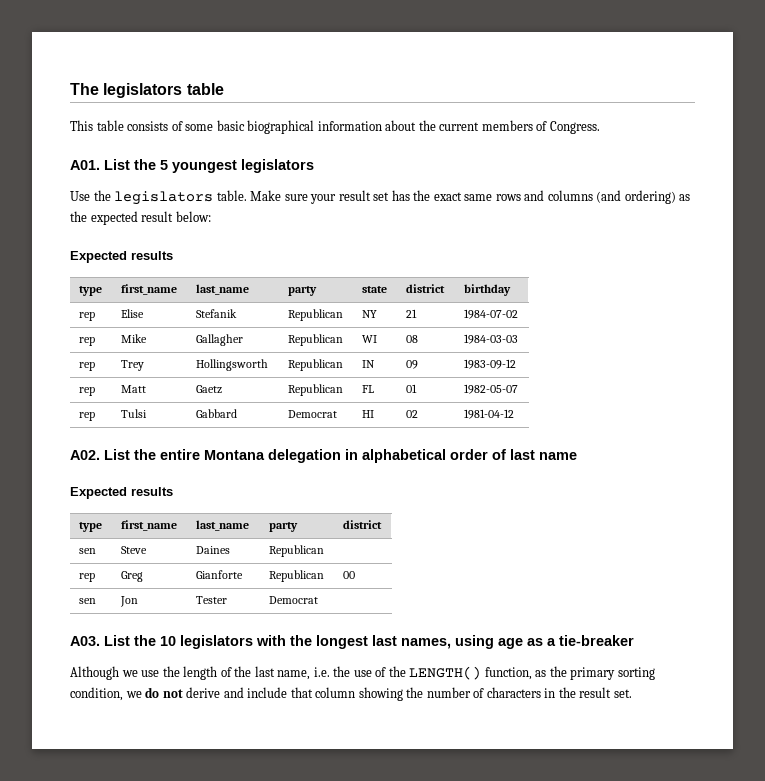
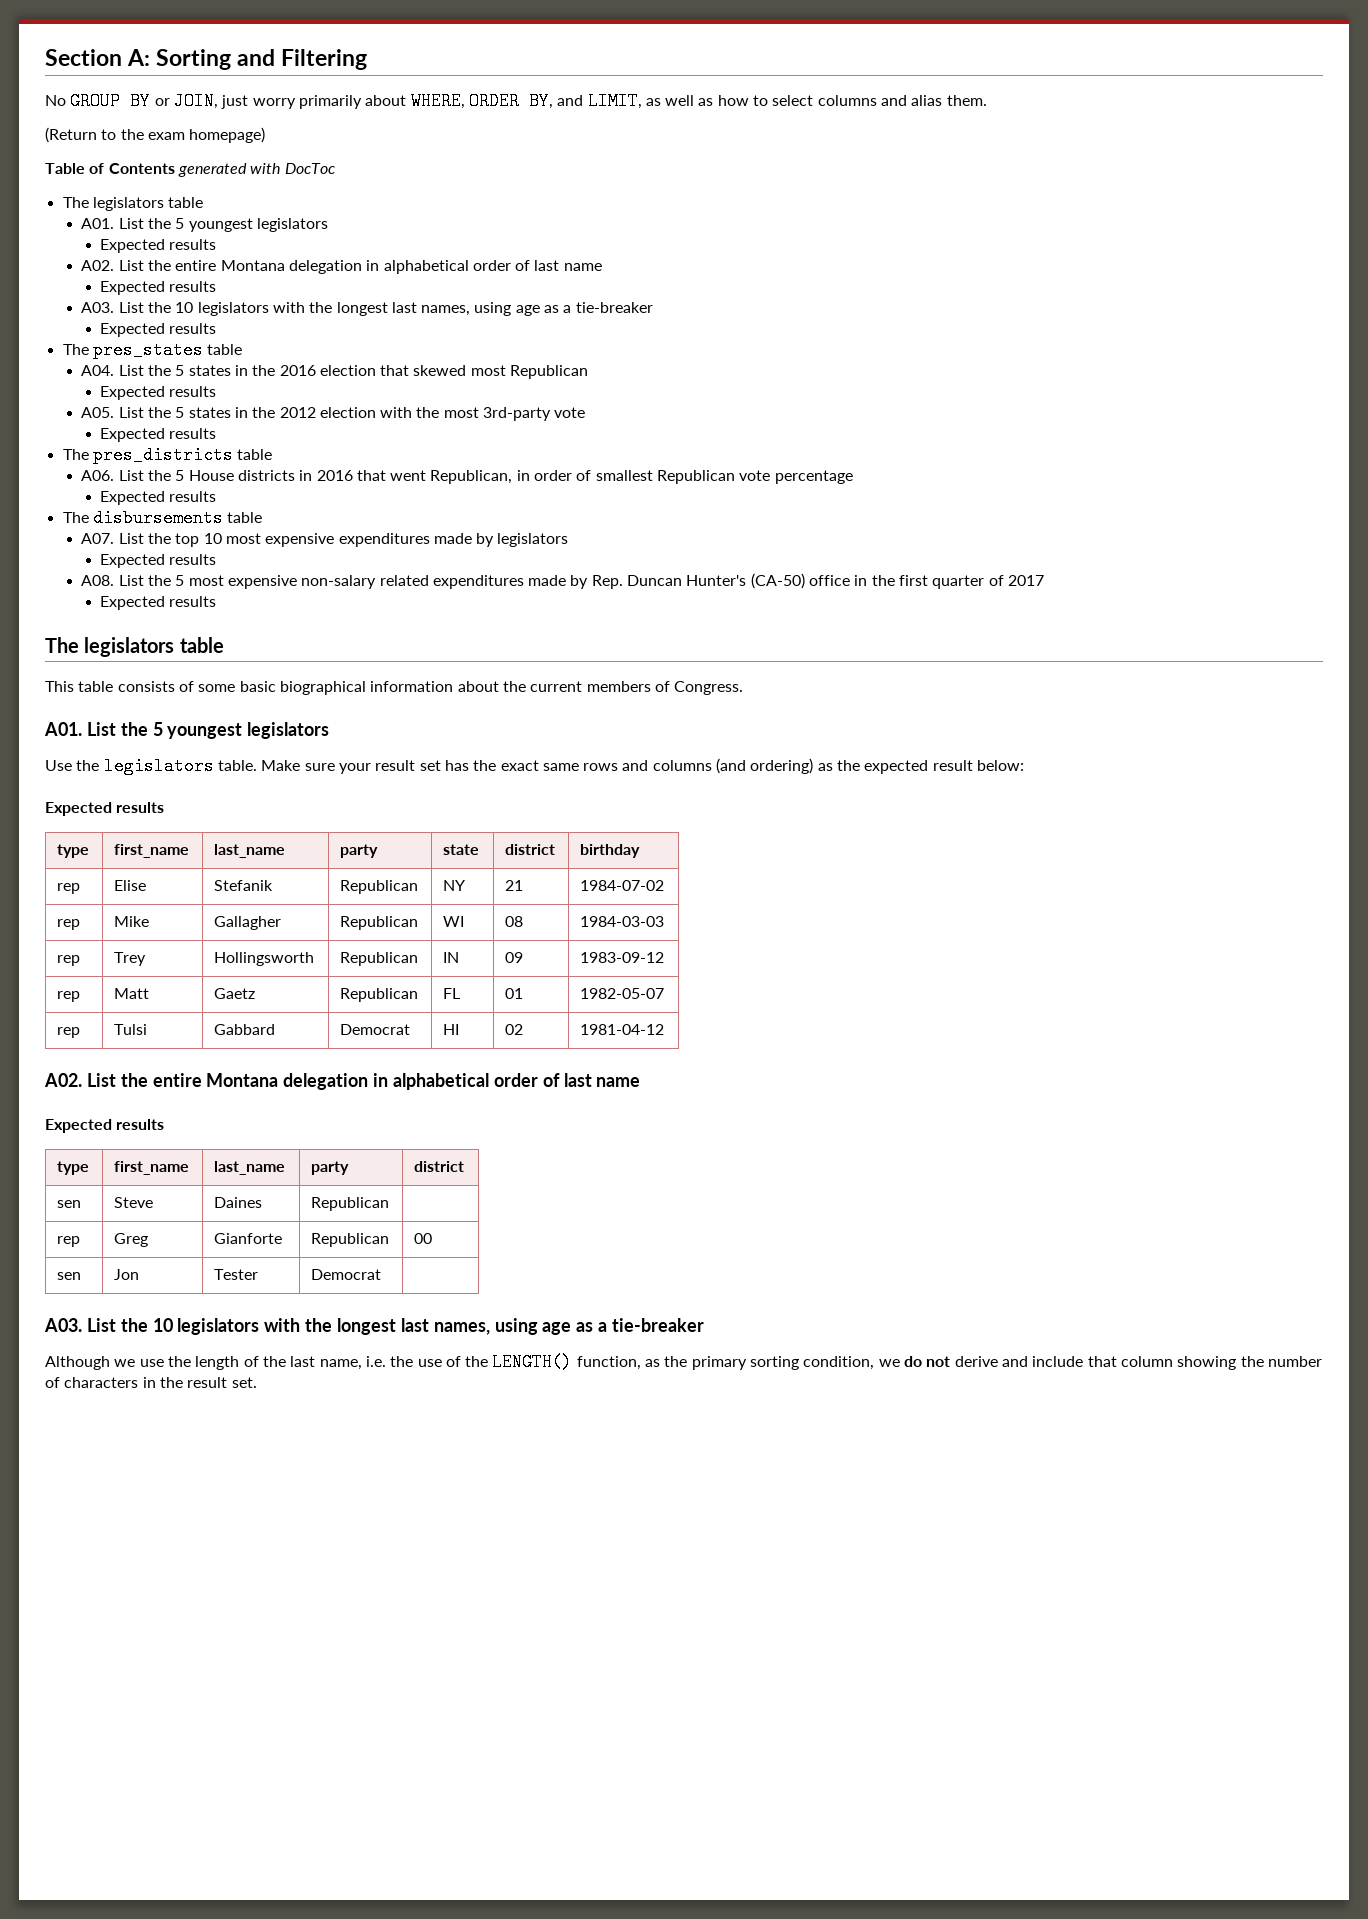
+ Section A: Sorting and Filtering
+ No GROUP BY or JOIN, just worry primarily about WHERE, ORDER BY, and LIMIT, as well as how to select columns and alias them.
+ (Return to the exam homepage)
+ Table of Contents generated with DocToc
+ The legislators table
+ A01. List the 5 youngest legislators
+ Expected results
+ A02. List the entire Montana delegation in alphabetical order of last name
+ Expected results
+ A03. List the 10 legislators with the longest last names, using age as a tie-breaker
+ Expected results
+ The pres_states table
+ A04. List the 5 states in the 2016 election that skewed most Republican
+ Expected results
+ A05. List the 5 states in the 2012 election with the most 3rd-party vote
+ Expected results
+ The pres_districts table
+ A06. List the 5 House districts in 2016 that went Republican, in order of smallest Republican vote percentage
+ Expected results
+ The disbursements table
+ A07. List the top 10 most expensive expenditures made by legislators
+ Expected results
+ A08. List the 5 most expensive non-salary related expenditures made by Rep. Duncan Hunter's (CA-50) office in the first quarter of 2017
+ Expected results

